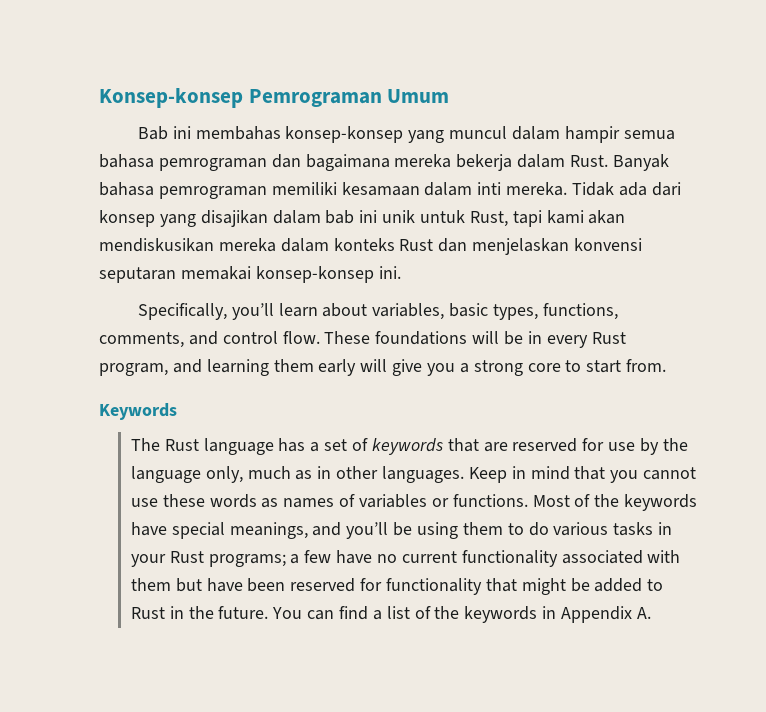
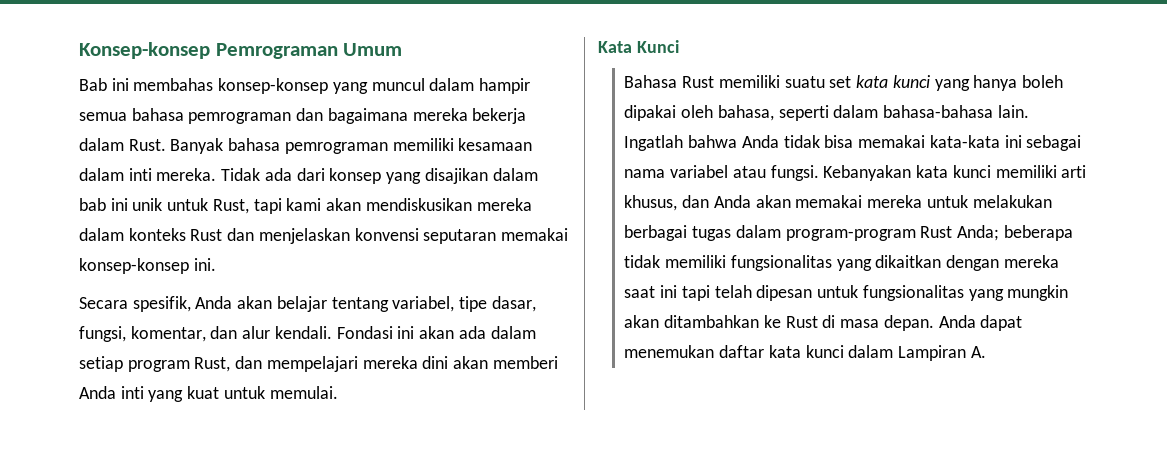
- Specifically, you’ll learn about variables, basic types, functions, comments, and control flow. These foundations will be in every Rust program, and learning them early will give you a strong core to start from.
- Keywords
- The Rust language has a set of keywords that are reserved for use by the language only, much as in other languages. Keep in mind that you cannot use these words as names of variables or functions. Most of the keywords have special meanings, and you’ll be using them to do various tasks in your Rust programs; a few have no current functionality associated with them but have been reserved for functionality that might be added to Rust in the future. You can find a list of the keywords in Appendix A.
+ Secara spesifik, Anda akan belajar tentang variabel, tipe dasar, fungsi, komentar, dan alur kendali. Fondasi ini akan ada dalam setiap program Rust, dan mempelajari mereka dini akan memberi Anda inti yang kuat untuk memulai.
+ Kata Kunci
+ Bahasa Rust memiliki suatu set kata kunci yang hanya boleh dipakai oleh bahasa, seperti dalam bahasa-bahasa lain. Ingatlah bahwa Anda tidak bisa memakai kata-kata ini sebagai nama variabel atau fungsi. Kebanyakan kata kunci memiliki arti khusus, dan Anda akan memakai mereka untuk melakukan berbagai tugas dalam program-program Rust Anda; beberapa tidak memiliki fungsionalitas yang dikaitkan dengan mereka saat ini tapi telah dipesan untuk fungsionalitas yang mungkin akan ditambahkan ke Rust di masa depan. Anda dapat menemukan daftar kata kunci dalam Lampiran A.

